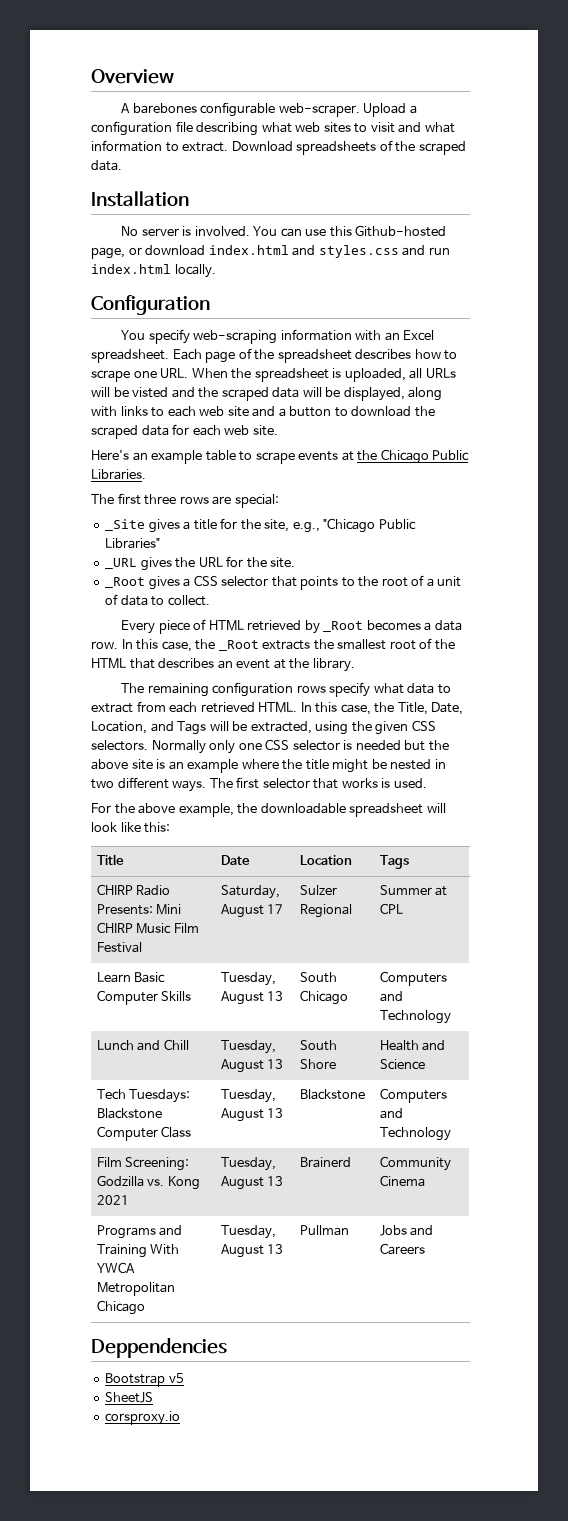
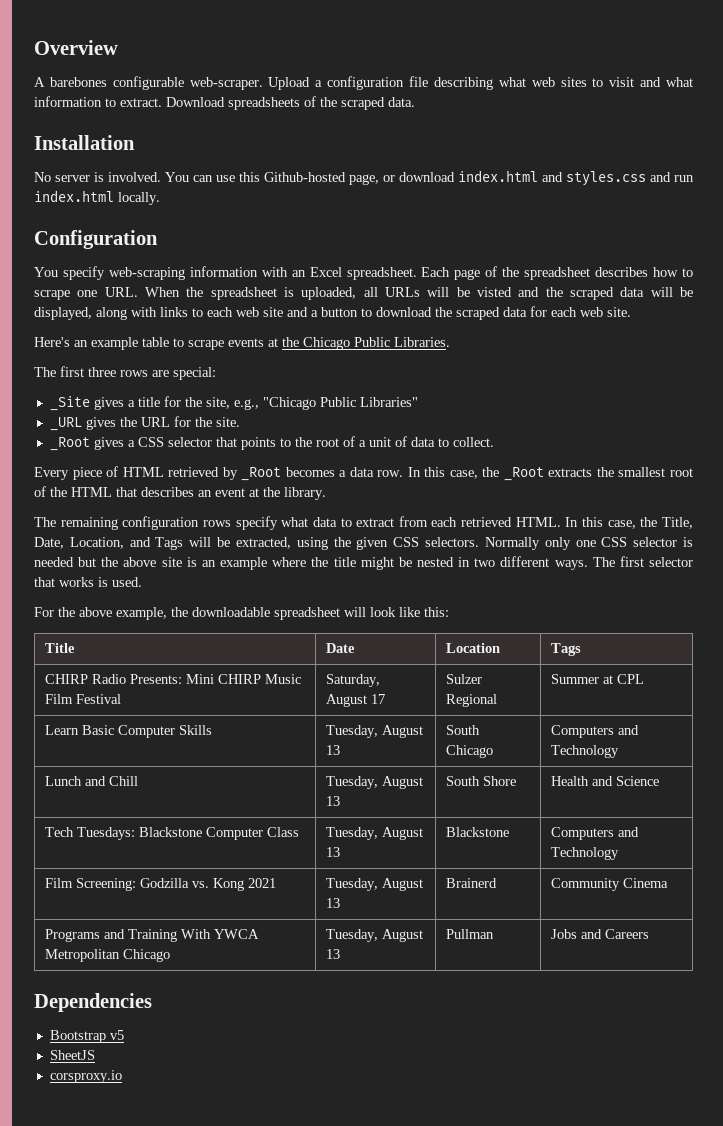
- Deppendencies
+ Dependencies

